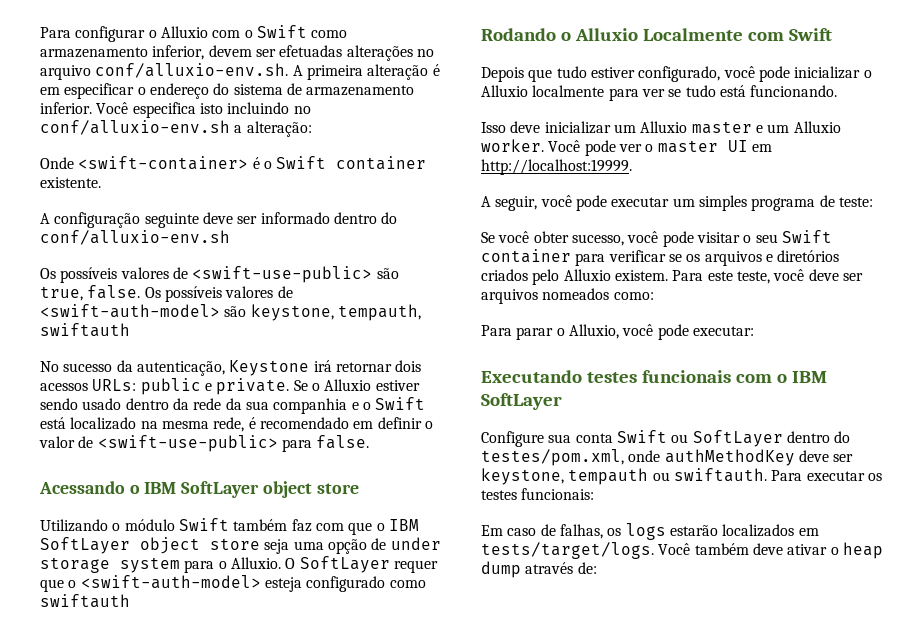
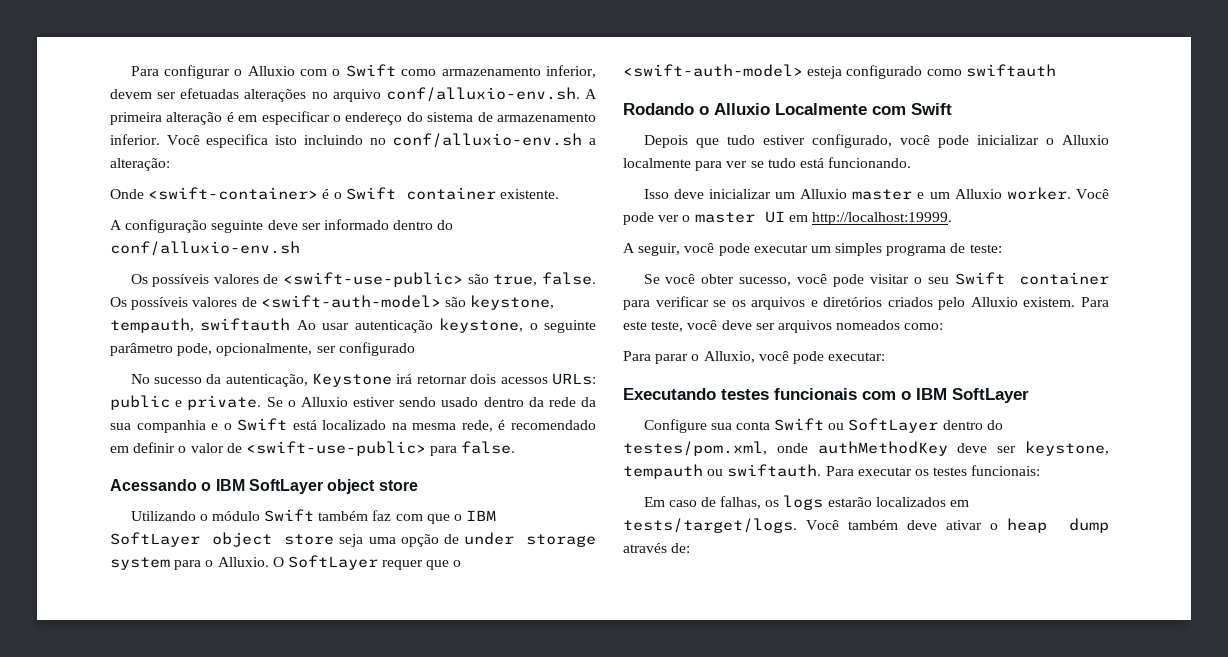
- Os possíveis valores de <swift-auth-model> são keystone, tempauth, swiftauth
+ Os possíveis valores de <swift-auth-model> são keystone, tempauth, swiftauth Ao usar autenticação keystone, o seguinte parâmetro pode, opcionalmente, ser configurado

